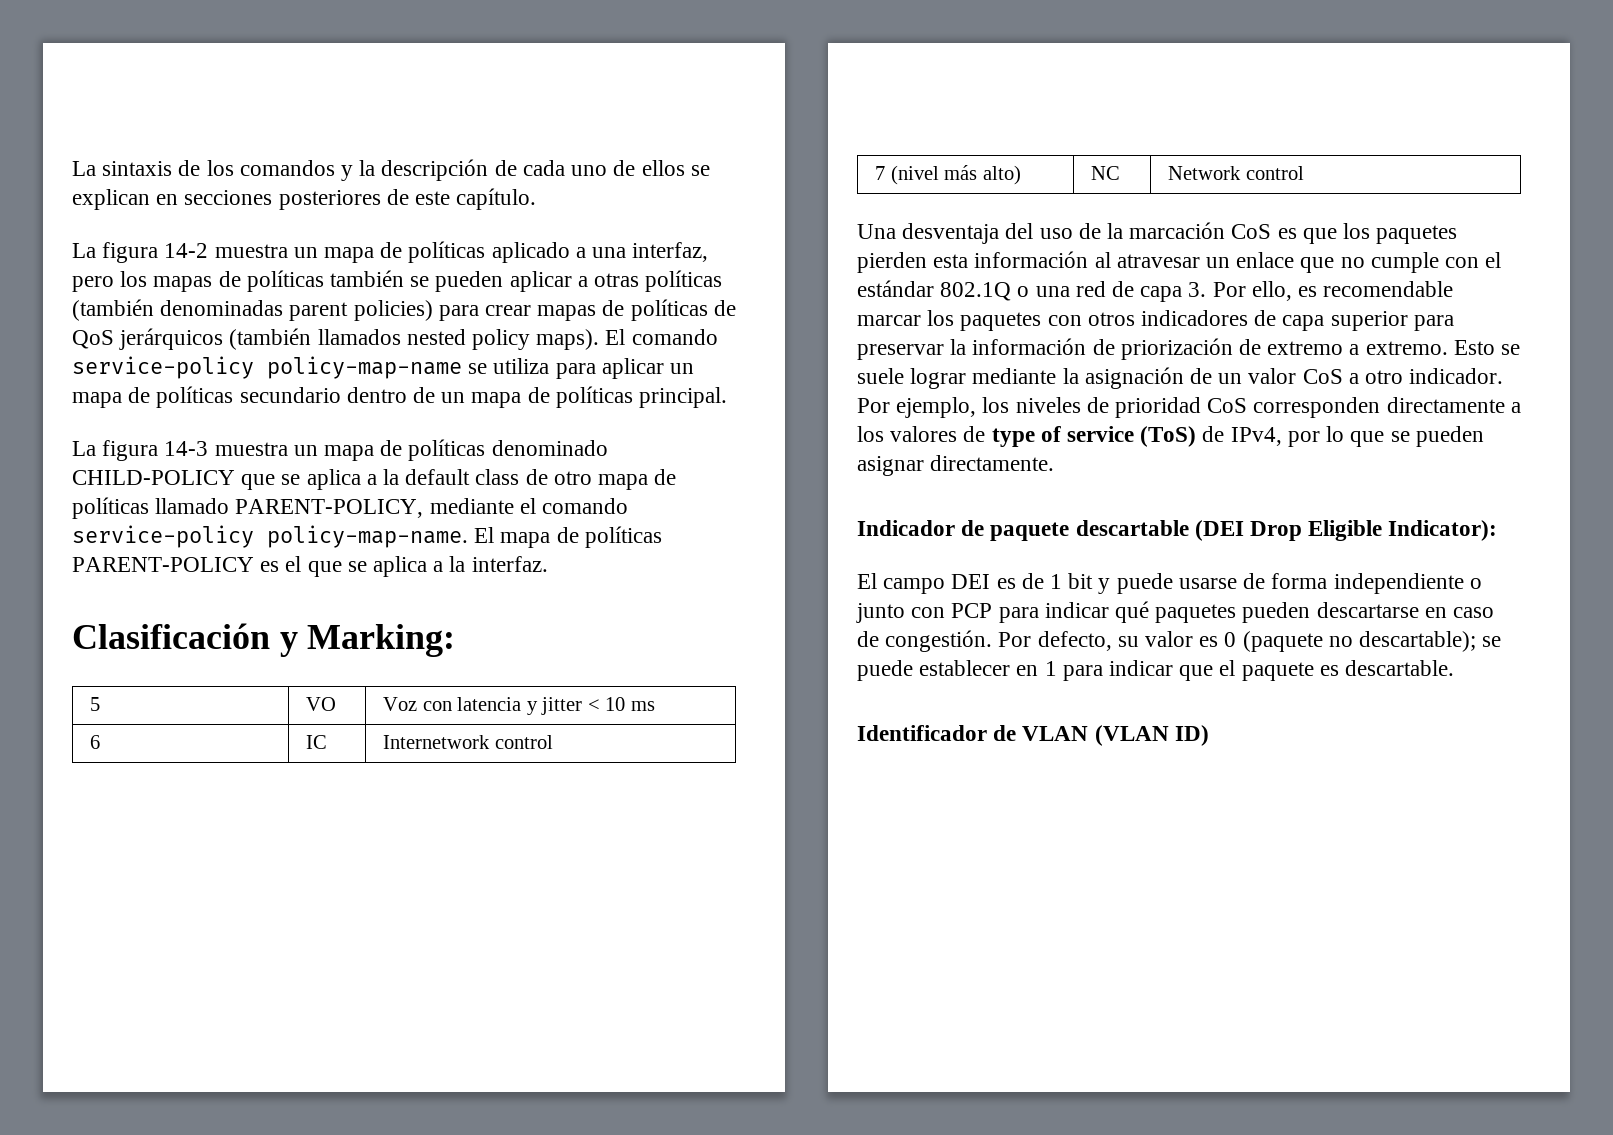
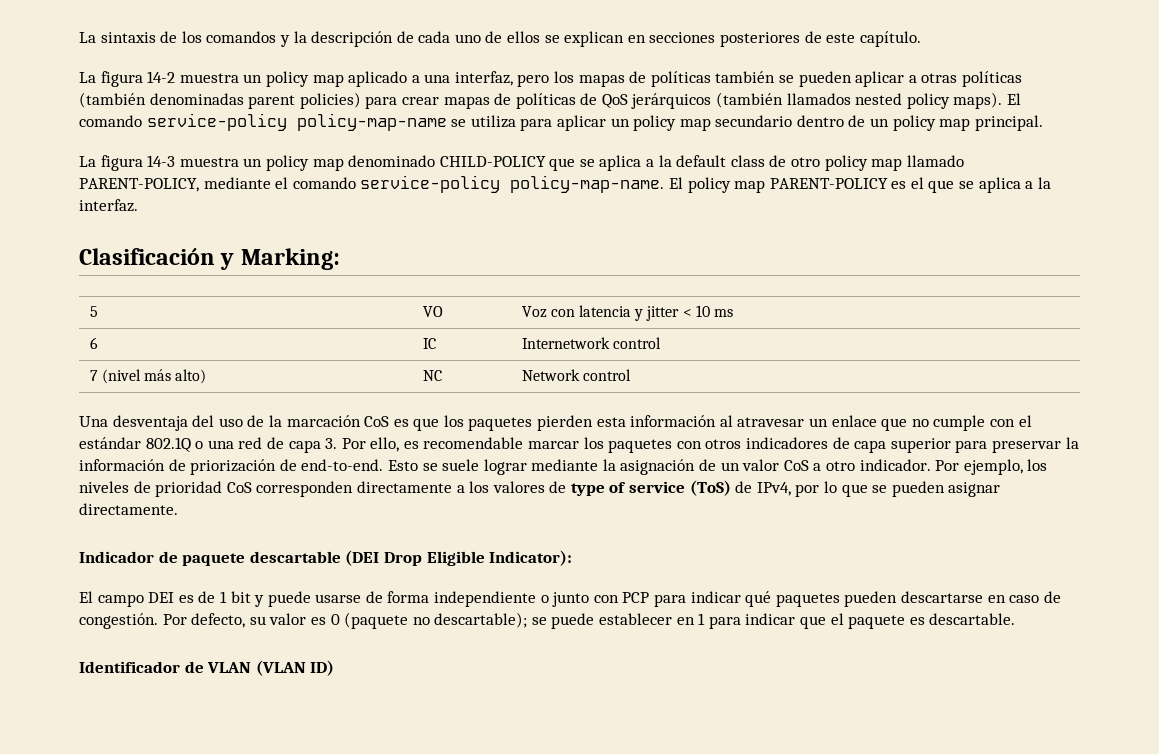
- La figura 14-2 muestra un mapa de políticas aplicado a una interfaz, pero los mapas de políticas también se pueden aplicar a otras políticas (también denominadas parent policies) para crear mapas de políticas de QoS jerárquicos (también llamados nested policy maps).
+ La figura 14-2 muestra un policy map aplicado a una interfaz, pero los mapas de políticas también se pueden aplicar a otras políticas (también denominadas parent policies) para crear mapas de políticas de QoS jerárquicos (también llamados nested policy maps).
- El comando service-policy policy-map-name se utiliza para aplicar un mapa de políticas secundario dentro de un mapa de políticas principal.
+ El comando service-policy policy-map-name se utiliza para aplicar un policy map secundario dentro de un policy map principal.
- La figura 14-3 muestra un mapa de políticas denominado CHILD-POLICY que se aplica a la default class de otro mapa de políticas llamado PARENT-POLICY, mediante el comando service-policy policy-map-name.
+ La figura 14-3 muestra un policy map denominado CHILD-POLICY que se aplica a la default class de otro policy map llamado PARENT-POLICY, mediante el comando service-policy policy-map-name.
- El mapa de políticas PARENT-POLICY es el que se aplica a la interfaz.
+ El policy map PARENT-POLICY es el que se aplica a la interfaz.
- Una desventaja del uso de la marcación CoS es que los paquetes pierden esta información al atravesar un enlace que no cumple con el estándar 802.1Q o una red de capa 3. Por ello, es recomendable marcar los paquetes con otros indicadores de capa superior para preservar la información de priorización de extremo a extremo.
+ Una desventaja del uso de la marcación CoS es que los paquetes pierden esta información al atravesar un enlace que no cumple con el estándar 802.1Q o una red de capa 3. Por ello, es recomendable marcar los paquetes con otros indicadores de capa superior para preservar la información de priorización de end-to-end.

